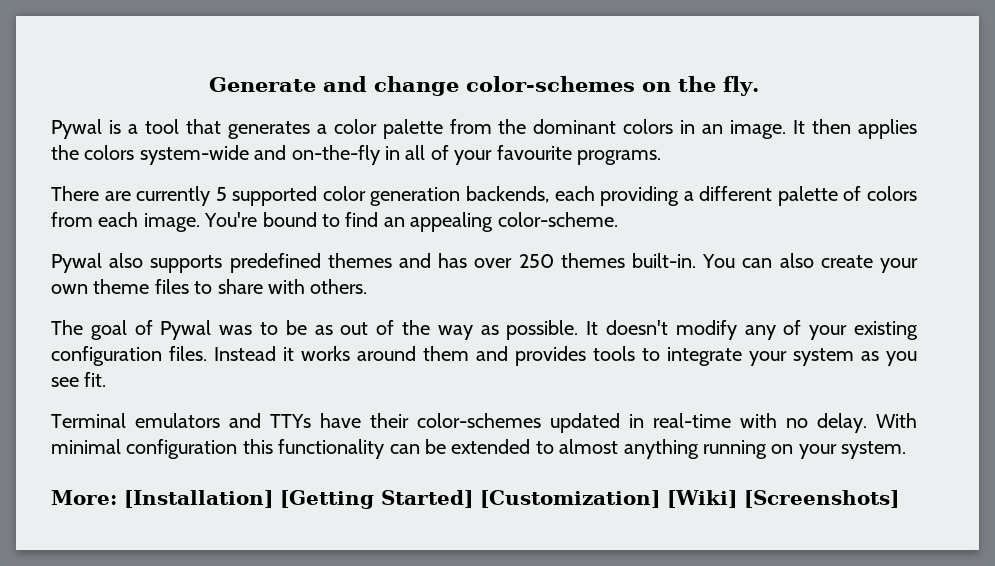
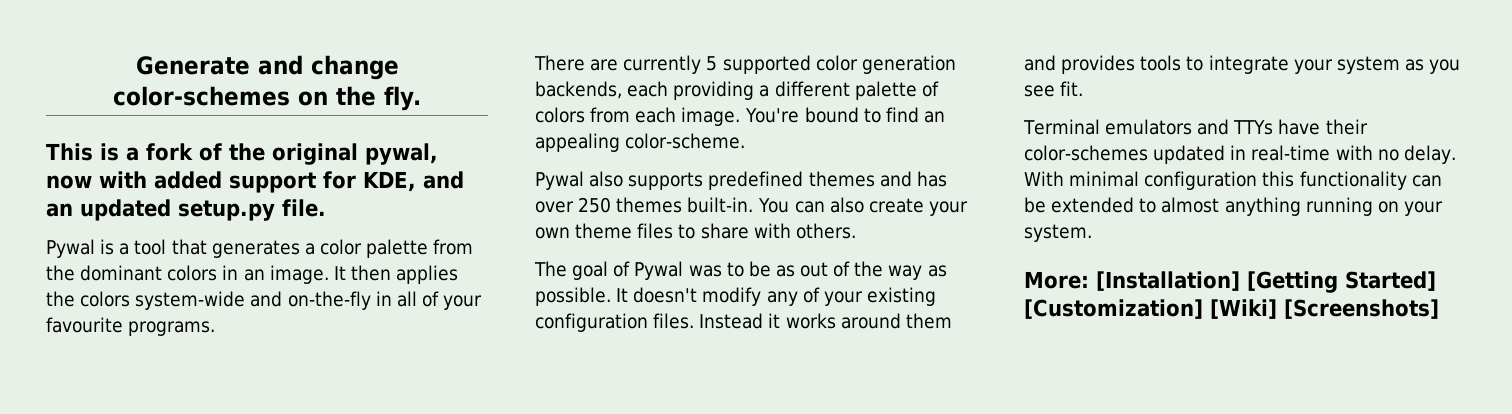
+ This is a fork of the original pywal, now with added support for KDE, and an updated setup.py file.

